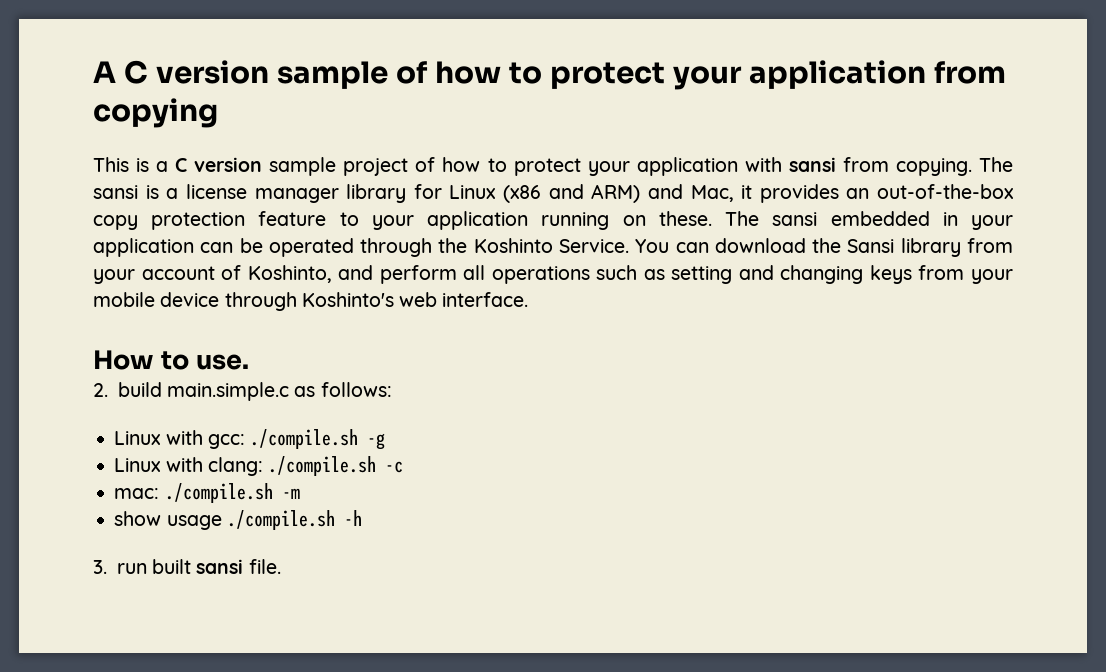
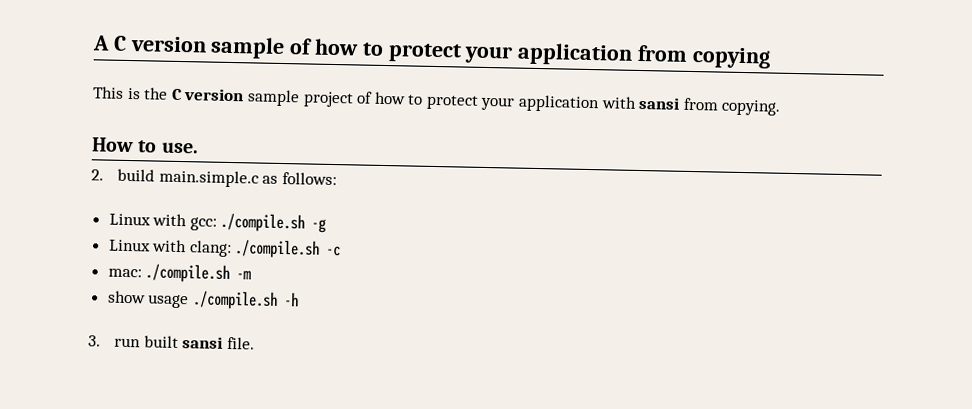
- This is a C version sample project of how to protect your application with sansi from copying. The sansi is a license manager library for Linux (x86 and ARM) and Mac, it provides an out-of-the-box copy protection feature to your application running on these. The sansi embedded in your application can be operated through the Koshinto Service. You can download the Sansi library from your account of Koshinto, and perform all operations such as setting and changing keys from your mobile device through Koshinto's web interface.
+ This is the C version sample project of how to protect your application with sansi from copying.

